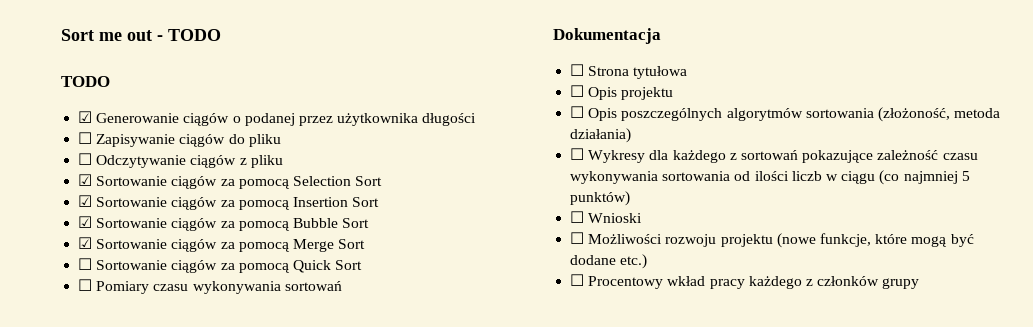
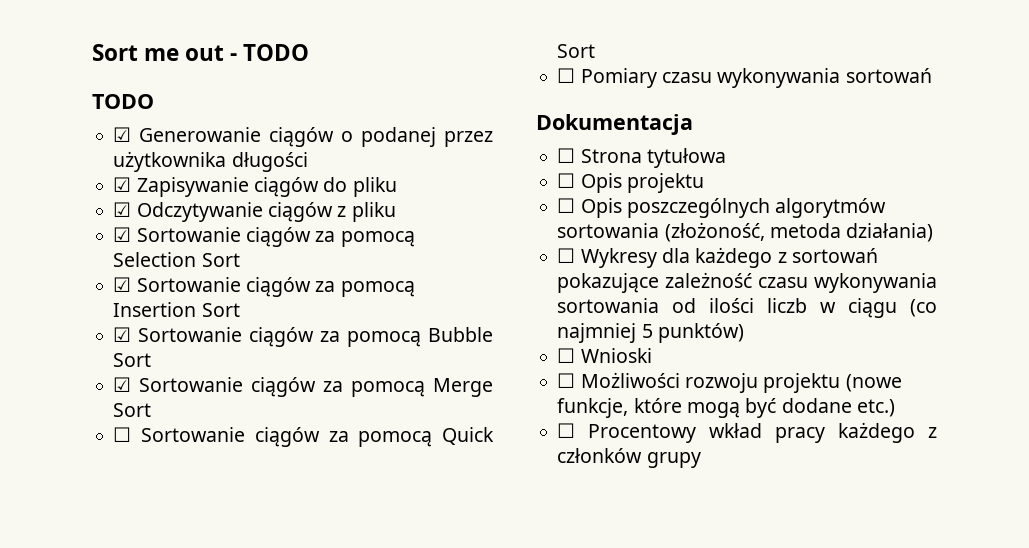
- ☐ Zapisywanie ciągów do pliku
+ ☑ Zapisywanie ciągów do pliku
- ☐ Odczytywanie ciągów z pliku
+ ☑ Odczytywanie ciągów z pliku

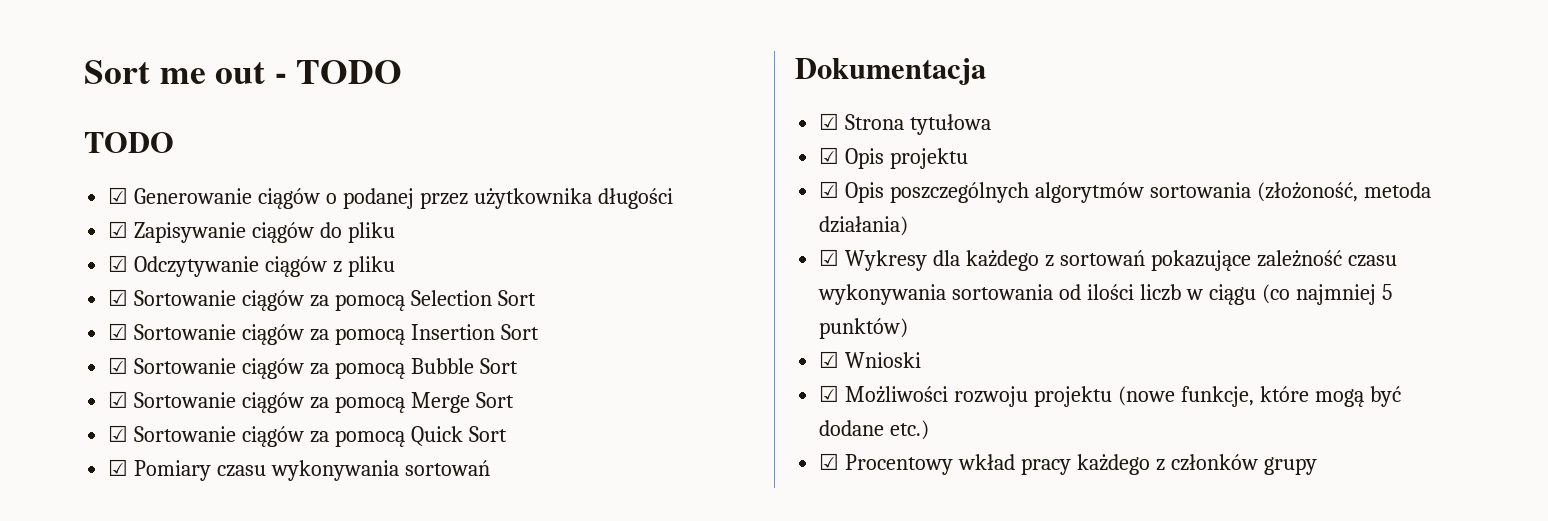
- ☐ Sortowanie ciągów za pomocą Quick Sort
+ ☑ Sortowanie ciągów za pomocą Quick Sort
- ☐ Pomiary czasu wykonywania sortowań
+ ☑ Pomiary czasu wykonywania sortowań
- ☐ Strona tytułowa
+ ☑ Strona tytułowa
- ☐ Opis projektu
+ ☑ Opis projektu
- ☐ Opis poszczególnych algorytmów sortowania (złożoność, metoda działania)
+ ☑ Opis poszczególnych algorytmów sortowania (złożoność, metoda działania)
- ☐ Wykresy dla każdego z sortowań pokazujące zależność czasu wykonywania sortowania od ilości liczb w ciągu (co najmniej 5 punktów)
+ ☑ Wykresy dla każdego z sortowań pokazujące zależność czasu wykonywania sortowania od ilości liczb w ciągu (co najmniej 5 punktów)
- ☐ Wnioski
+ ☑ Wnioski
- ☐ Możliwości rozwoju projektu (nowe funkcje, które mogą być dodane etc.)
+ ☑ Możliwości rozwoju projektu (nowe funkcje, które mogą być dodane etc.)
- ☐ Procentowy wkład pracy każdego z członków grupy
+ ☑ Procentowy wkład pracy każdego z członków grupy

